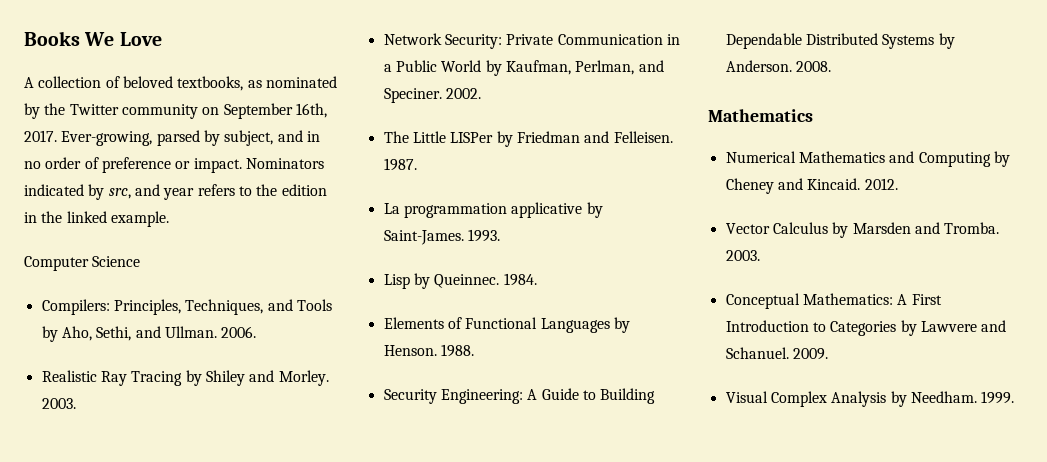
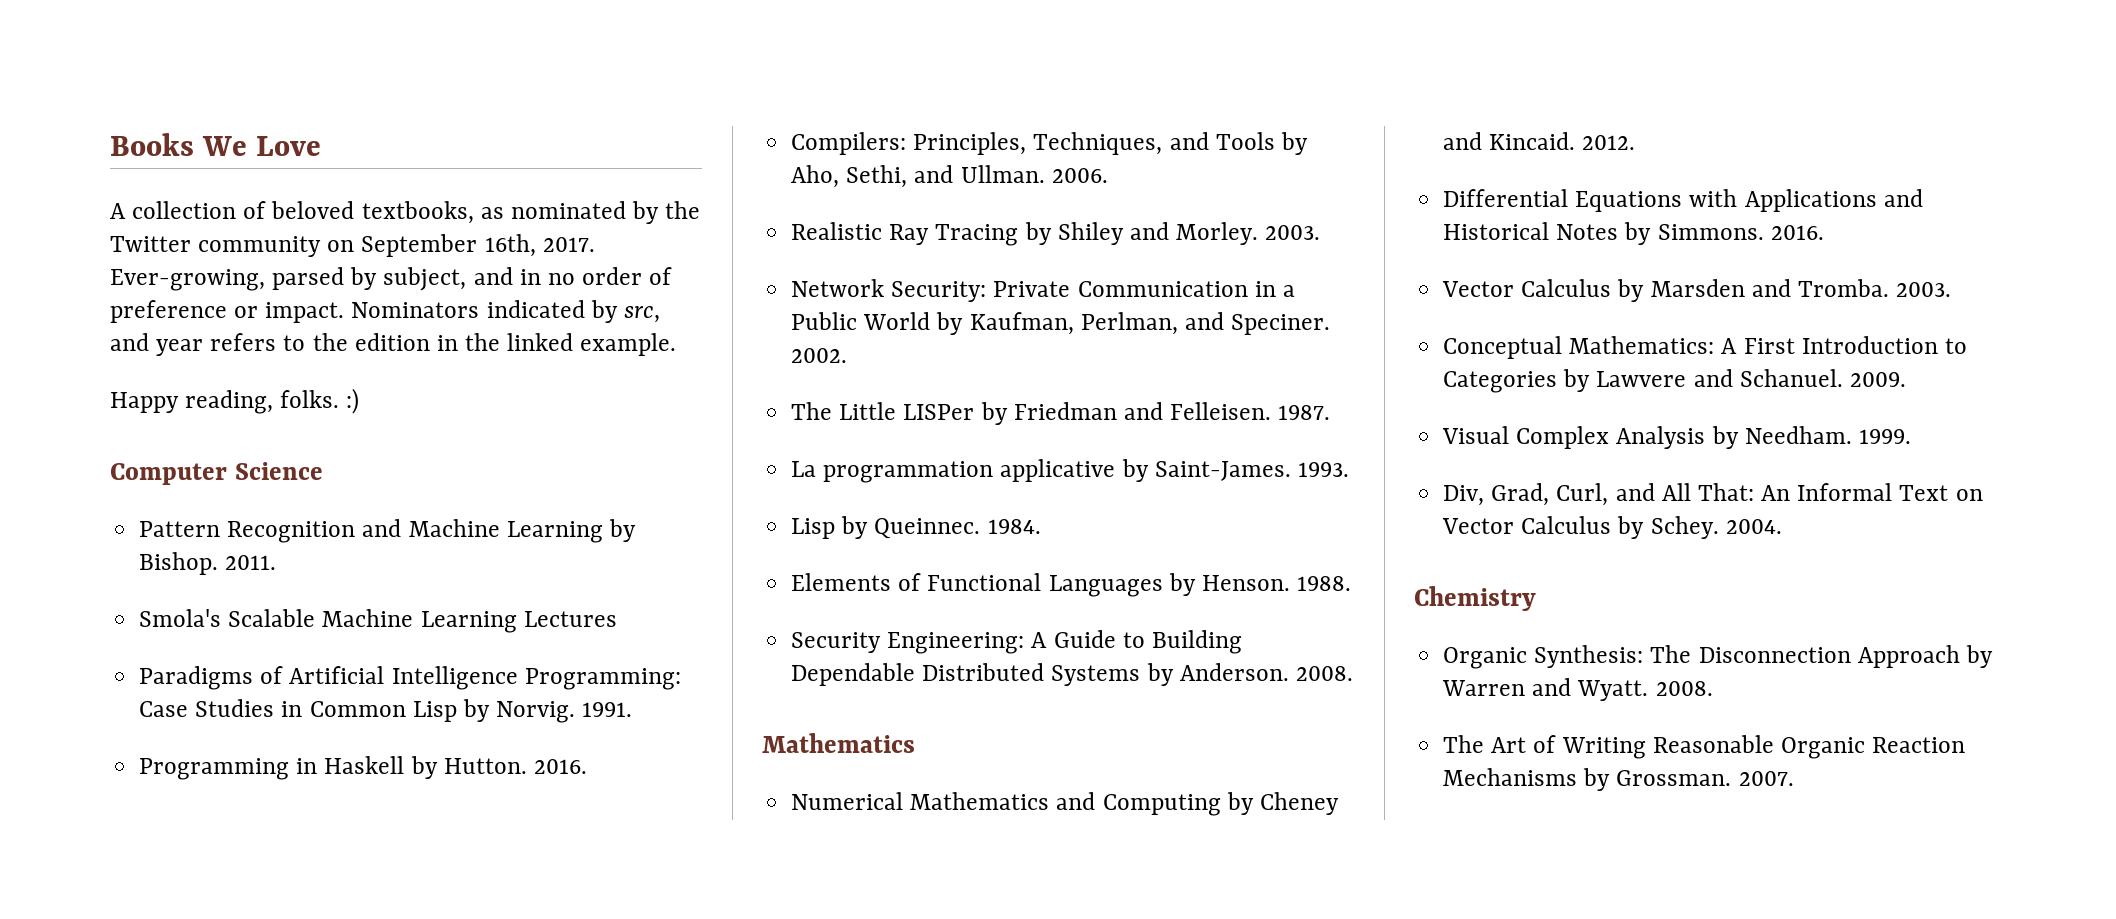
+ Happy reading, folks. :)
  Computer Science
+ Pattern Recognition and Machine Learning by Bishop. 2011.
+ Smola's Scalable Machine Learning Lectures
+ Paradigms of Artificial Intelligence Programming: Case Studies in Common Lisp by Norvig. 1991.
+ Programming in Haskell by Hutton. 2016.
+ Differential Equations with Applications and Historical Notes by Simmons. 2016.
+ Div, Grad, Curl, and All That: An Informal Text on Vector Calculus by Schey. 2004.
+ Chemistry
+ Organic Synthesis: The Disconnection Approach by Warren and Wyatt. 2008.
+ The Art of Writing Reasonable Organic Reaction Mechanisms by Grossman. 2007.

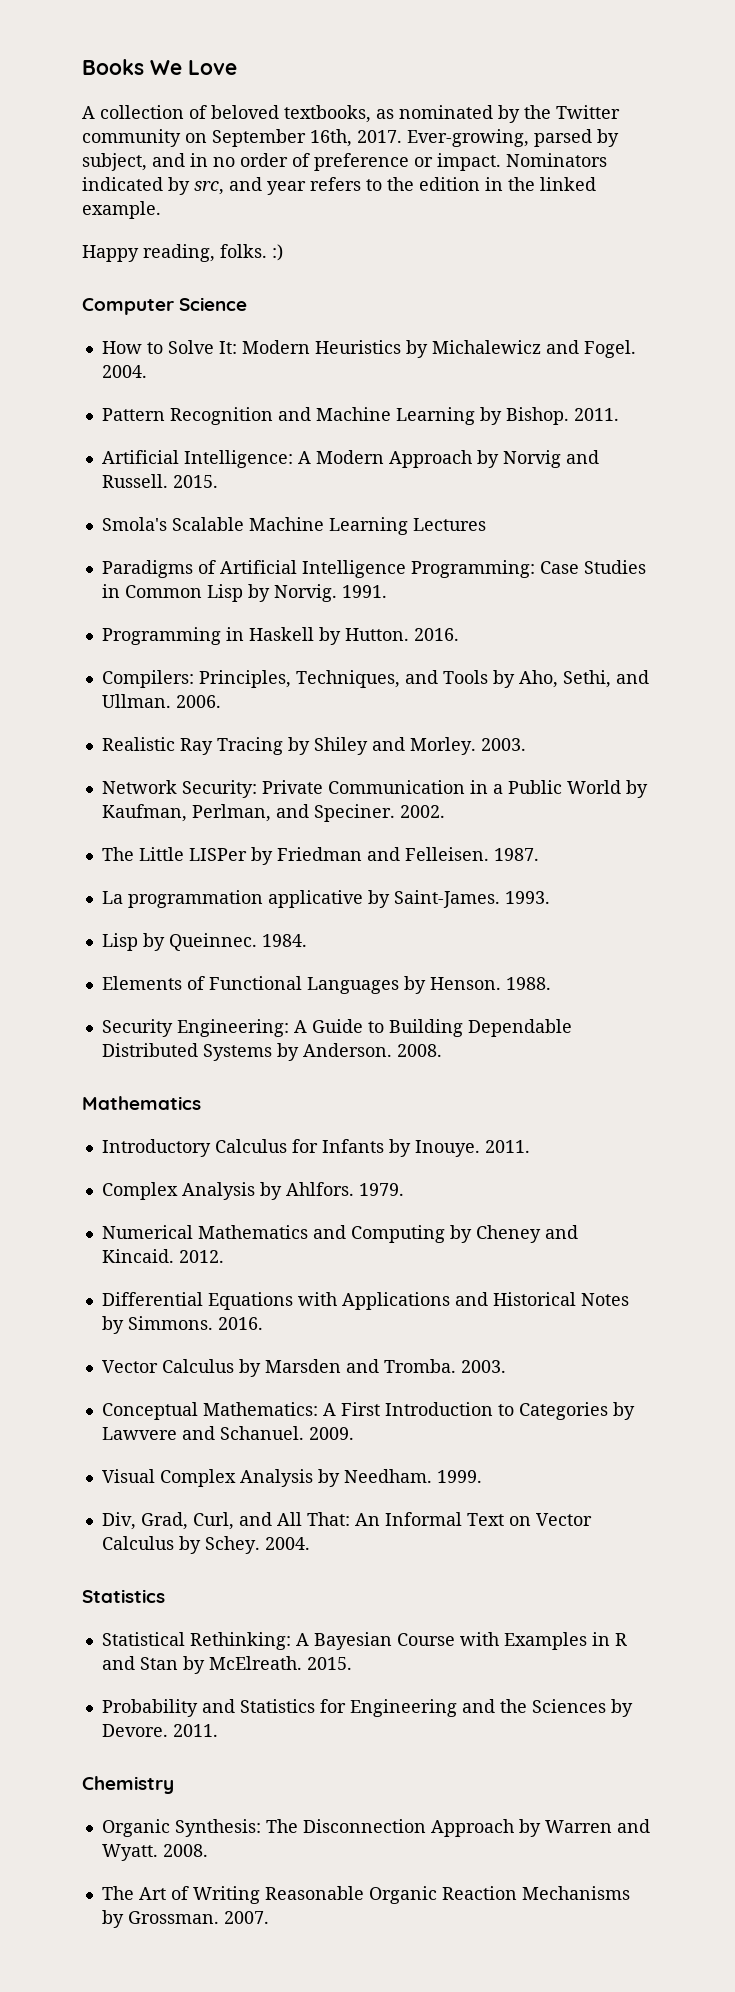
+ How to Solve It: Modern Heuristics by Michalewicz and Fogel. 2004.
+ Artificial Intelligence: A Modern Approach by Norvig and Russell. 2015.
+ Introductory Calculus for Infants by Inouye. 2011.
+ Complex Analysis by Ahlfors. 1979.
  Div, Grad, Curl, and All That: An Informal Text on Vector Calculus by Schey. 2004.
+ Statistics
+ Statistical Rethinking: A Bayesian Course with Examples in R and Stan by McElreath. 2015.
+ Probability and Statistics for Engineering and the Sciences by Devore. 2011.

